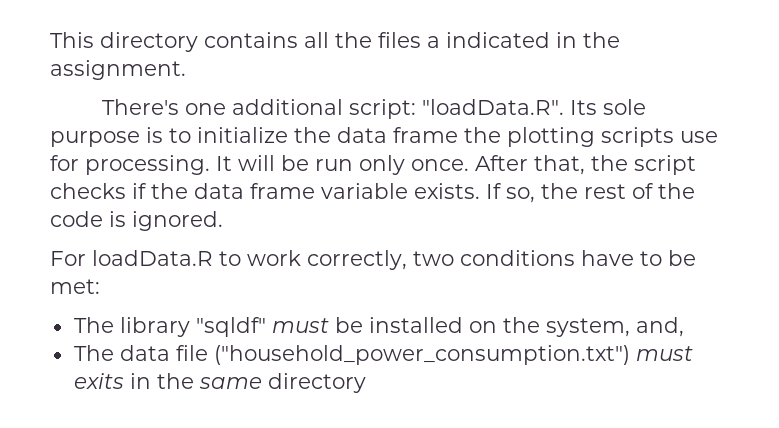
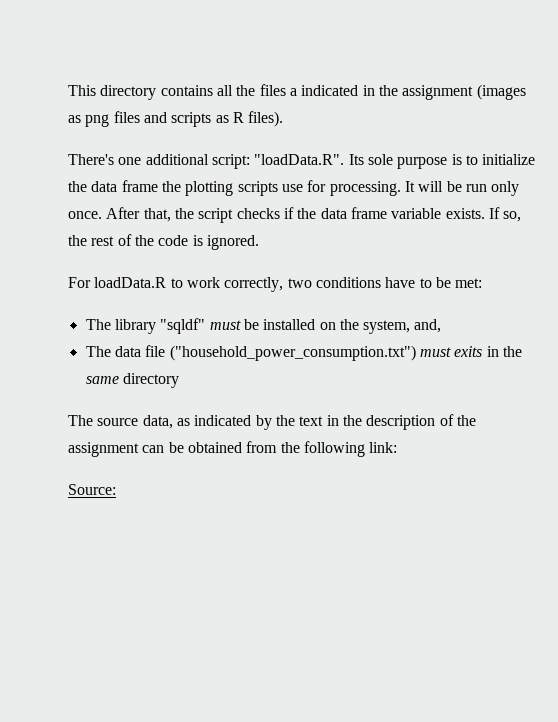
- This directory contains all the files a indicated in the assignment.
+ This directory contains all the files a indicated in the assignment (images as png files and scripts as R files).
+ The source data, as indicated by the text in the description of the assignment can be obtained from the following link:
+ Source:

